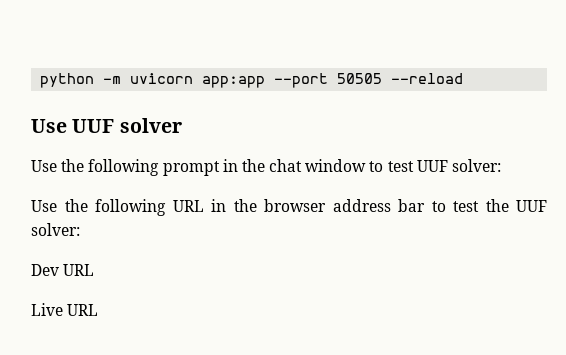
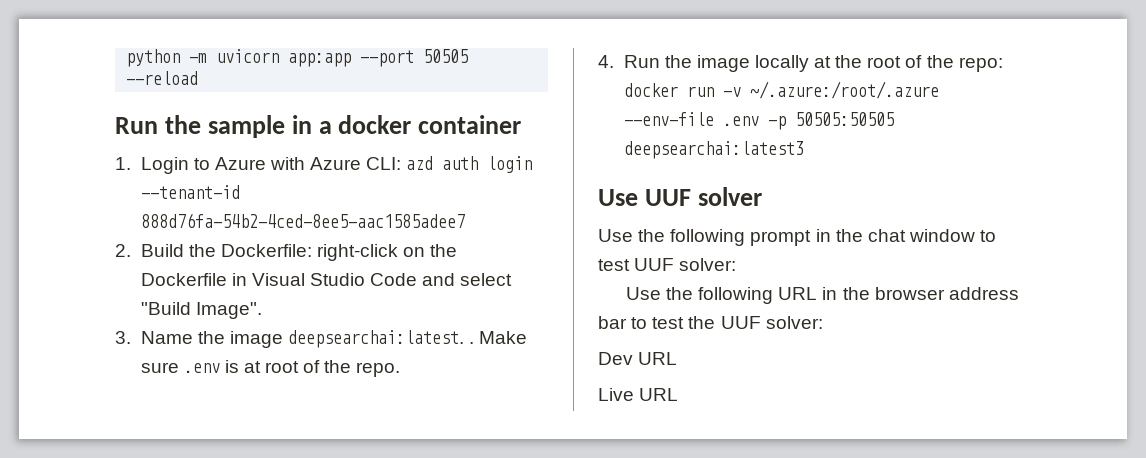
+ Run the sample in a docker container
+ 1. Login to Azure with Azure CLI: azd auth login --tenant-id 888d76fa-54b2-4ced-8ee5-aac1585adee7
+ 2. Build the Dockerfile: right-click on the Dockerfile in Visual Studio Code and select "Build Image".
+ 3. Name the image deepsearchai:latest. . Make sure .env is at root of the repo.
+ 4. Run the image locally at the root of the repo: docker run -v ~/.azure:/root/.azure --env-file .env -p 50505:50505 deepsearchai:latest3

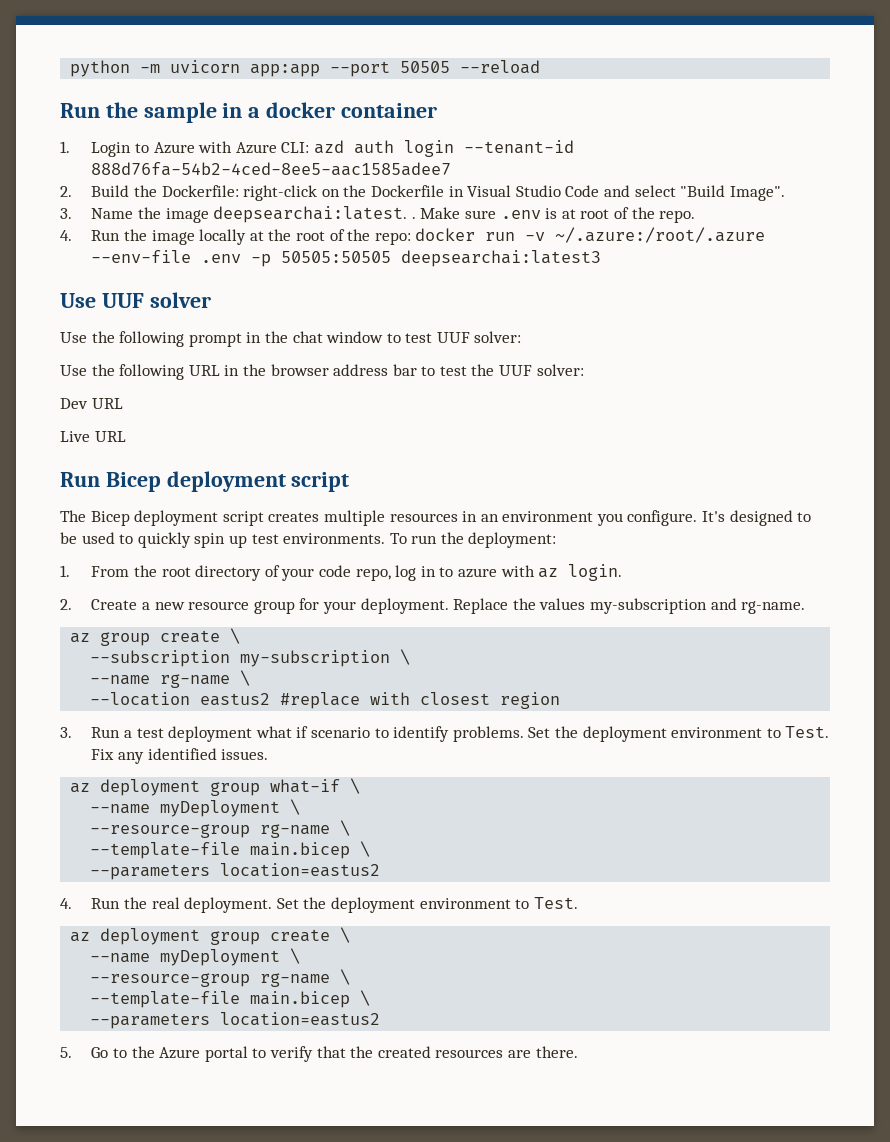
+ Run Bicep deployment script
+ The Bicep deployment script creates multiple resources in an environment you configure. It's designed to be used to quickly spin up test environments. To run the deployment:
+ 1. From the root directory of your code repo, log in to azure with az login.
+ 2. Create a new resource group for your deployment. Replace the values my-subscription and rg-name.
+ az group create \
+ --subscription my-subscription \
+ --name rg-name \
+ --location eastus2 #replace with closest region
+ 3. Run a test deployment what if scenario to identify problems. Set the deployment environment to Test. Fix any identified issues.
+ az deployment group what-if \
+ --name myDeployment \
+ --resource-group rg-name \
+ --template-file main.bicep \
+ --parameters location=eastus2
+ 4. Run the real deployment. Set the deployment environment to Test.
+ az deployment group create \
+ --name myDeployment \
+ --resource-group rg-name \
+ --template-file main.bicep \
+ --parameters location=eastus2
+ 5. Go to the Azure portal to verify that the created resources are there.

